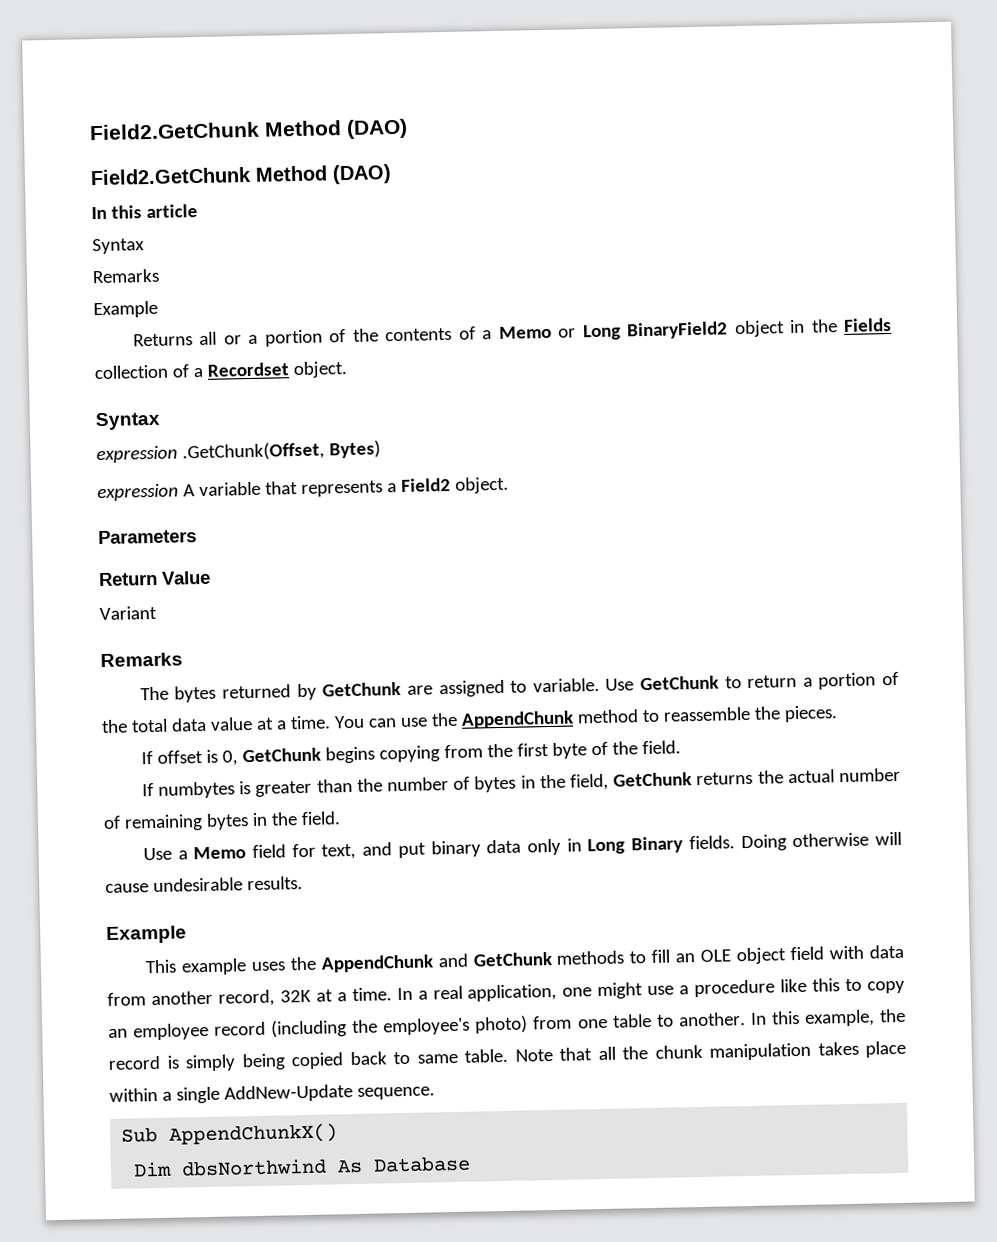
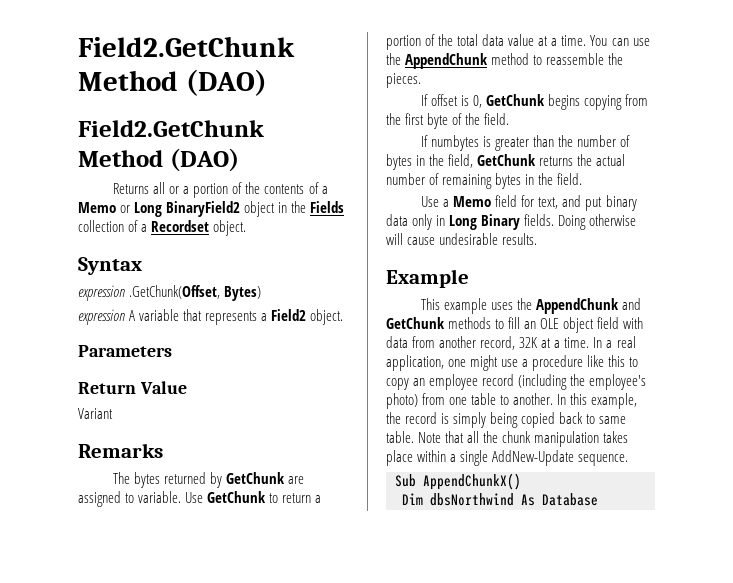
- In this article
- Syntax
- Remarks
- Example

